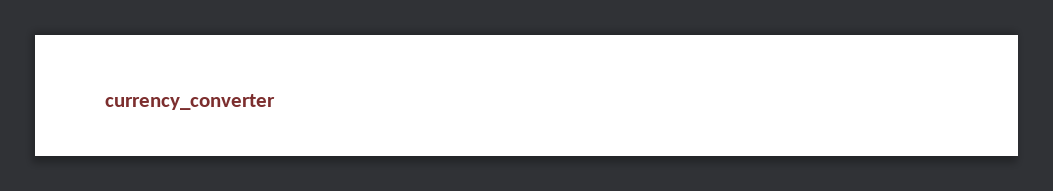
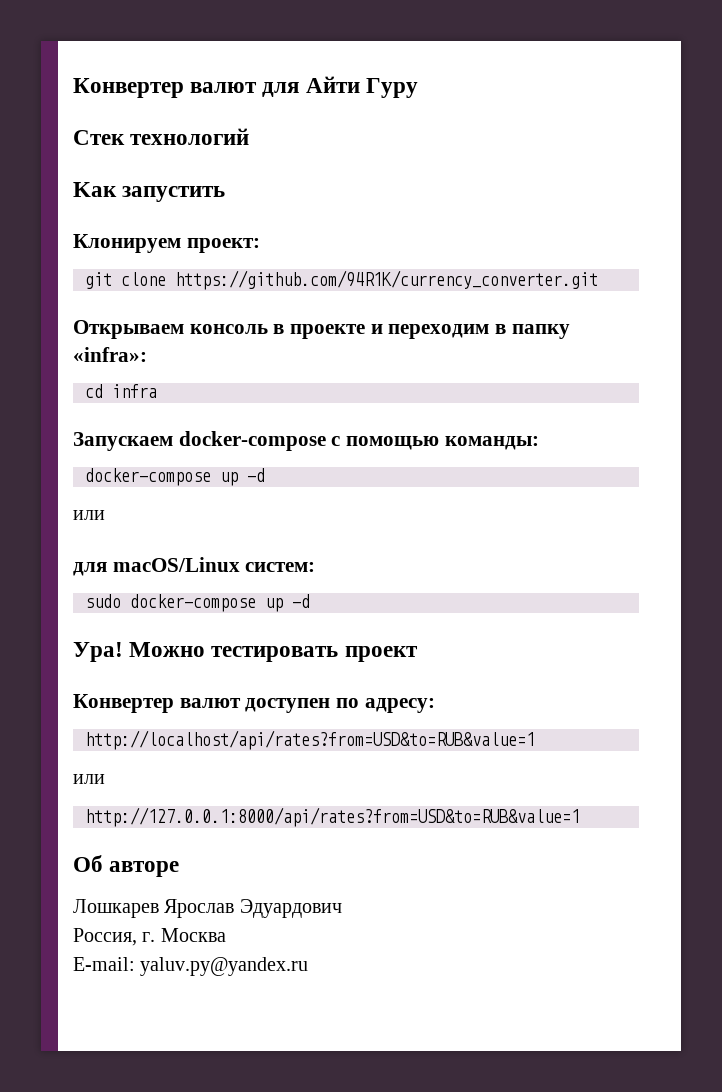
- currency_converter
+ Конвертер валют для Айти Гуру
+ Стек технологий
+ Kак запустить
+ Клонируем проект:
+ git clone https://github.com/94R1K/currency_converter.git
+ Открываем консоль в проекте и переходим в папку «infra»:
+ cd infra
+ Запускаем docker-compose с помощью команды:
+ docker-compose up -d
+ или
+ для macOS/Linux систем:
+ sudo docker-compose up -d
+ Ура! Можно тестировать проект
+ Конвертер валют доступен по адресу:
+ http://localhost/api/rates?from=USD&to=RUB&value=1
+ или
+ http://127.0.0.1:8000/api/rates?from=USD&to=RUB&value=1
+ Об авторе
+ Лошкарев Ярослав Эдуардович
+ Россия, г. Москва
+ E-mail: yaluv.py@yandex.ru

